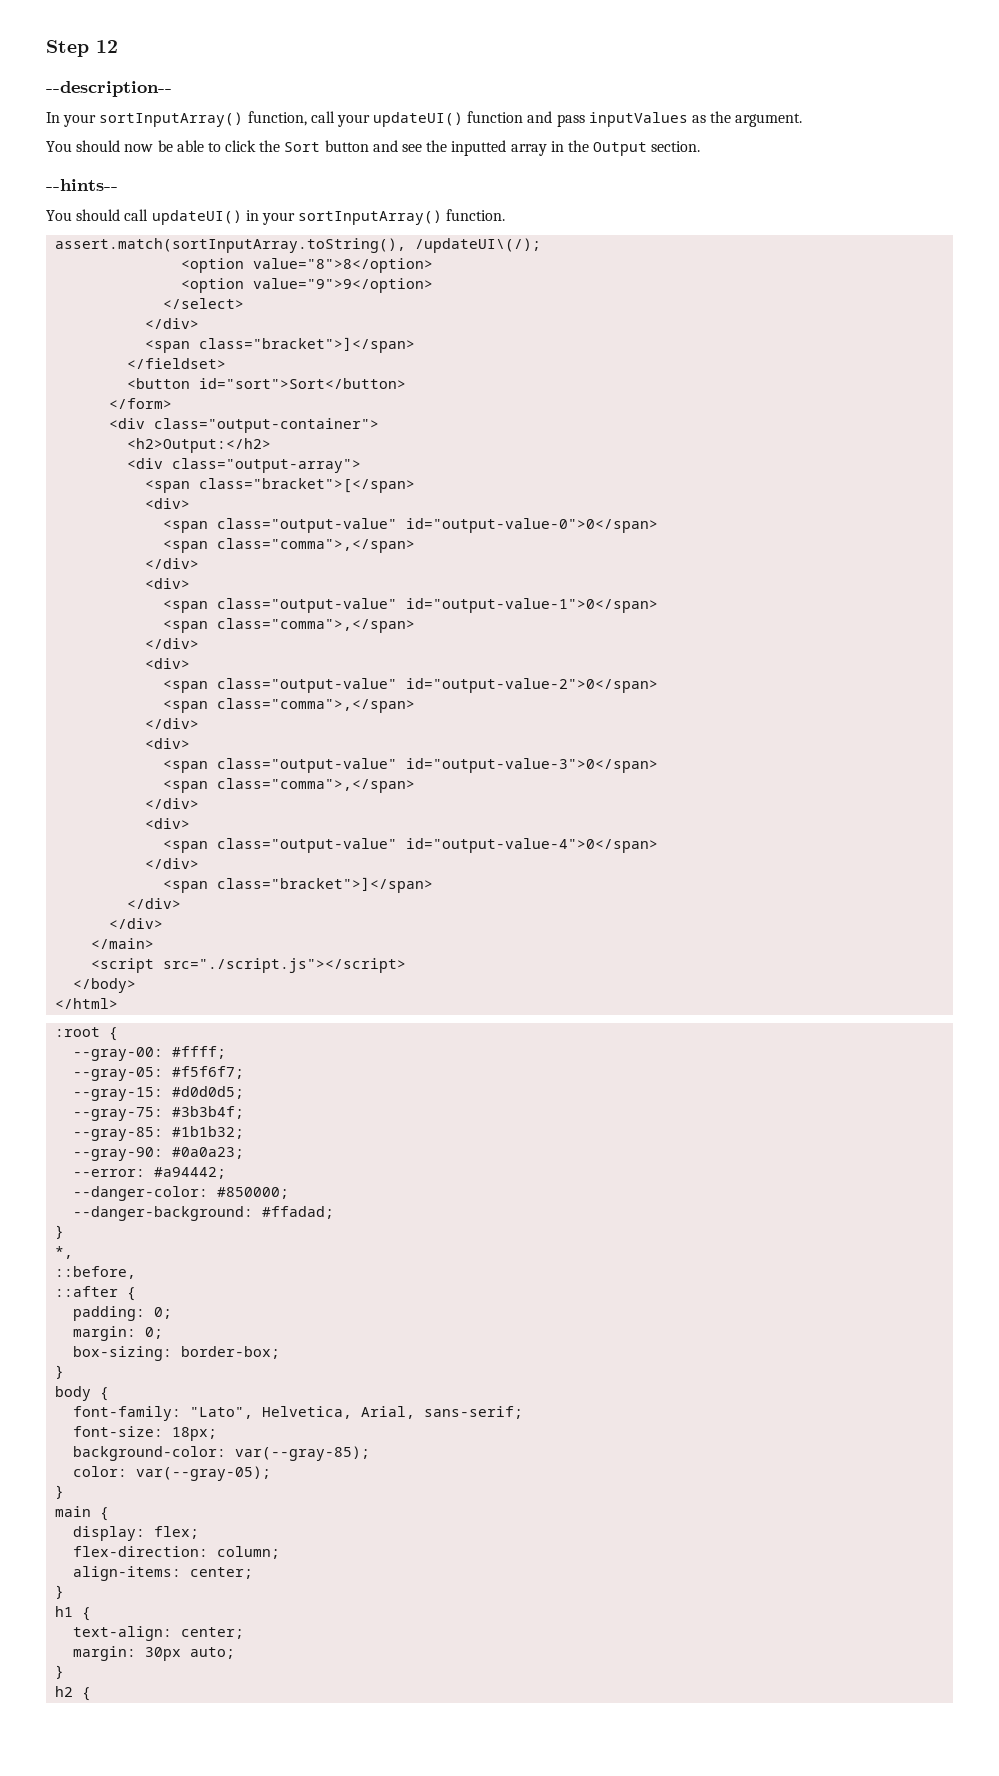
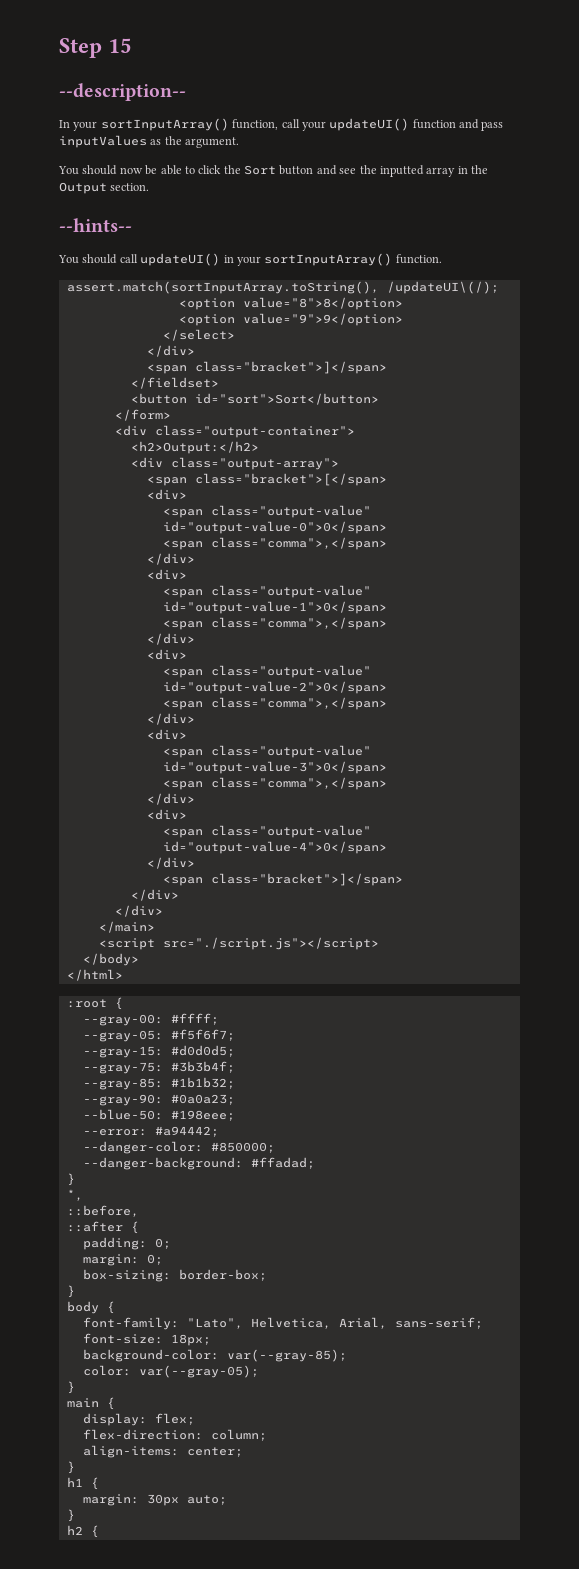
- Step 12
+ Step 15
+ --blue-50: #198eee;
- text-align: center;

